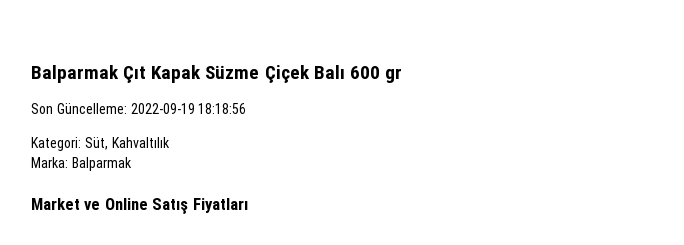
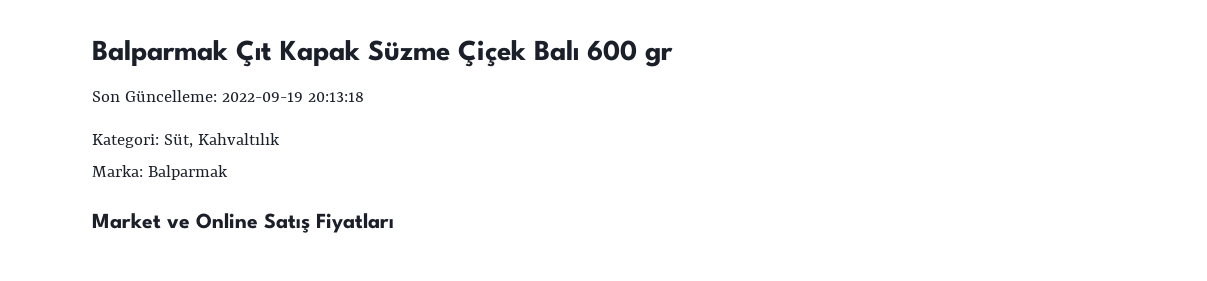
- Son Güncelleme: 2022-09-19 18:18:56
+ Son Güncelleme: 2022-09-19 20:13:18

